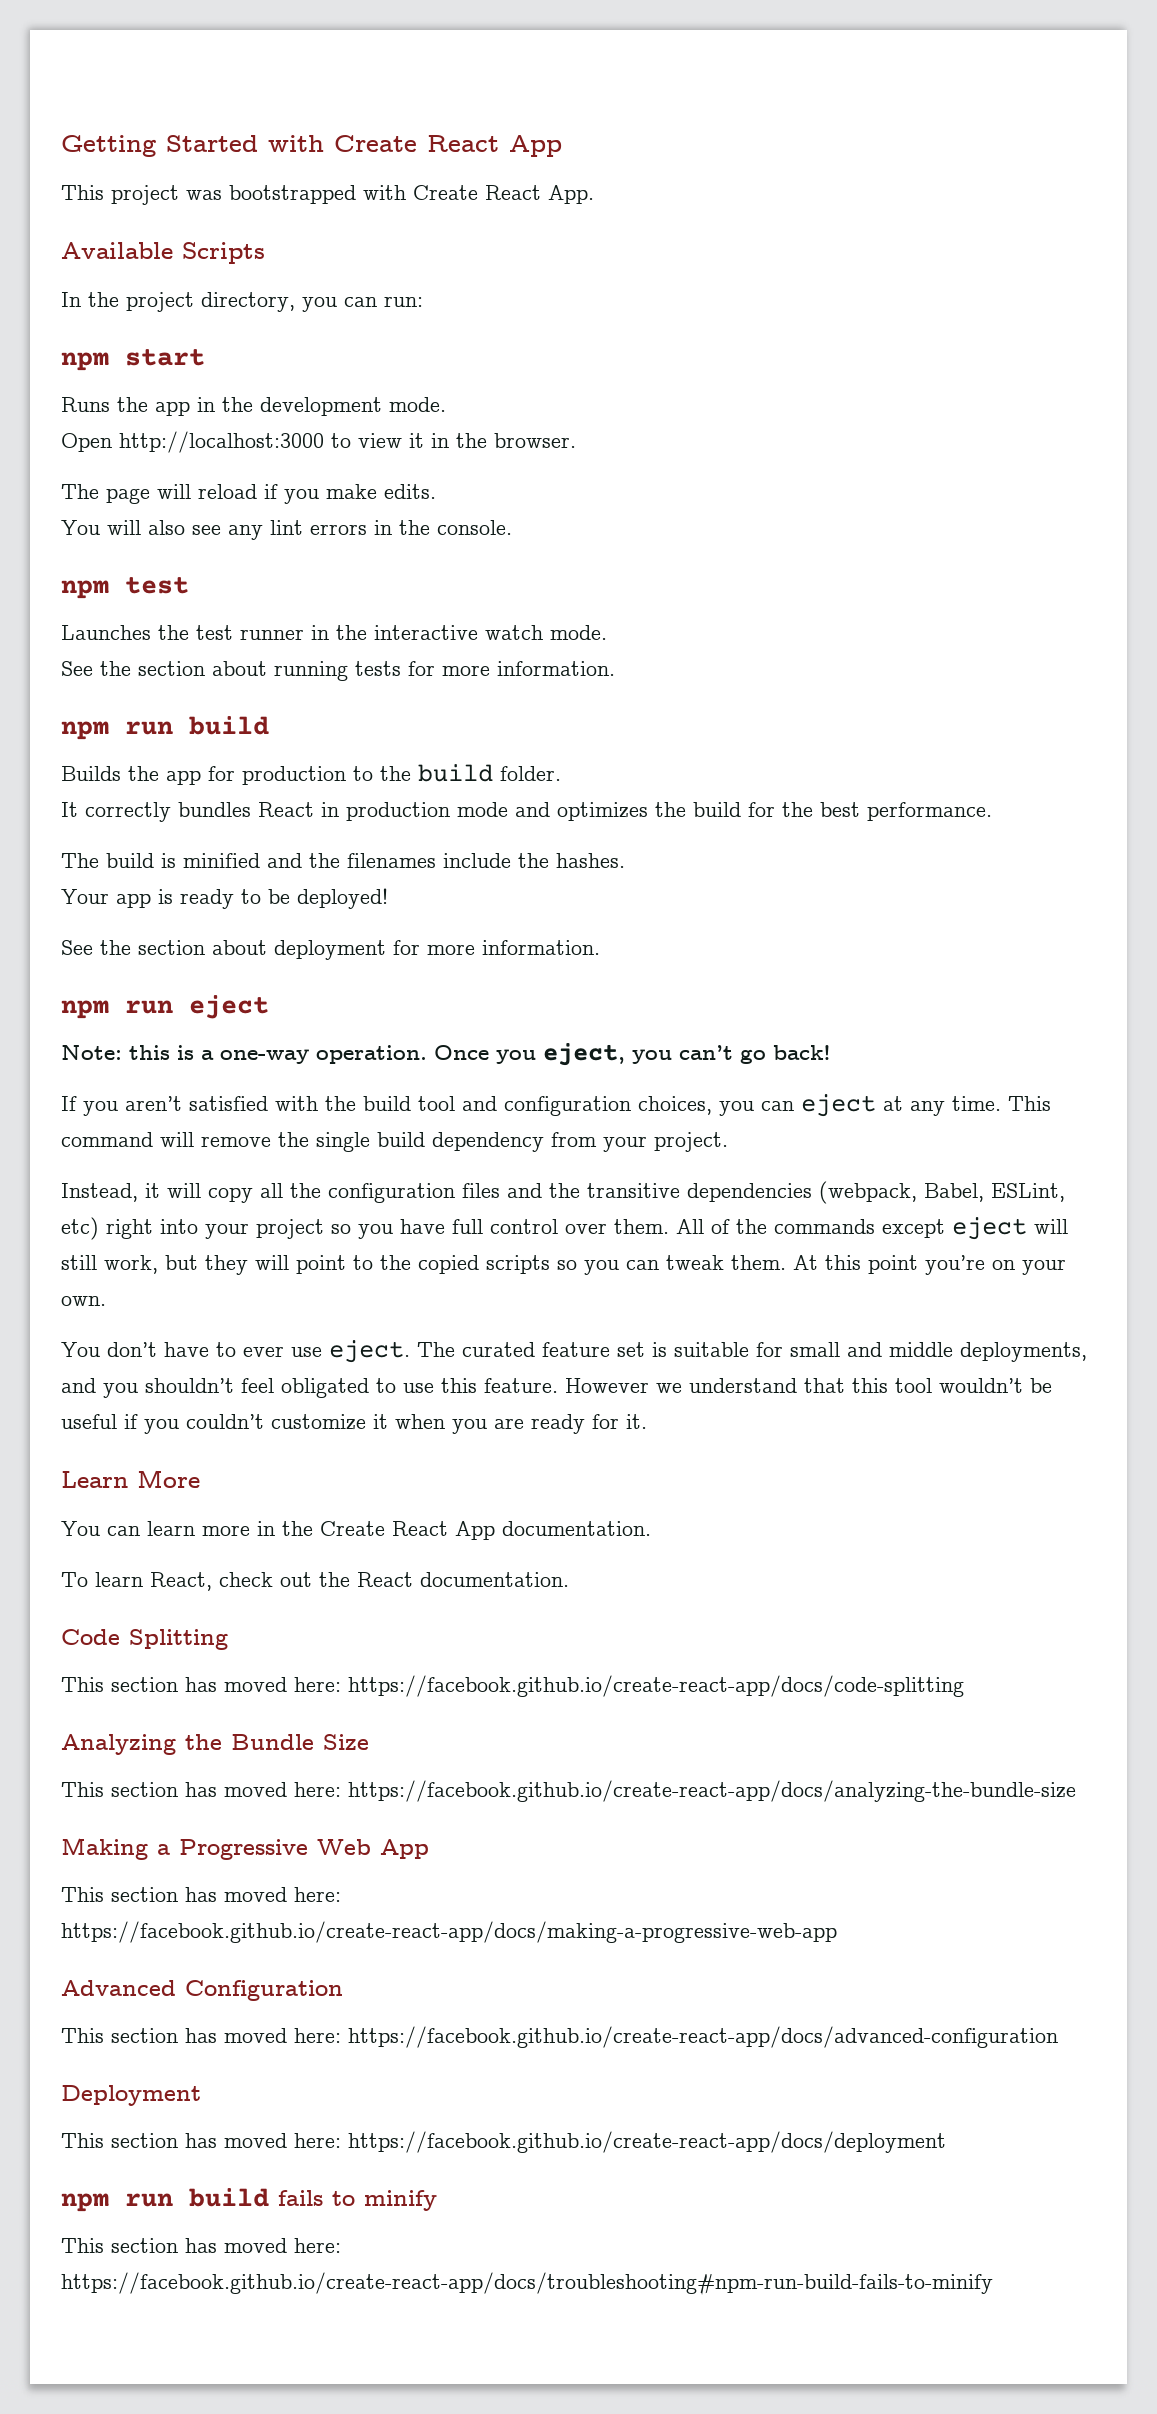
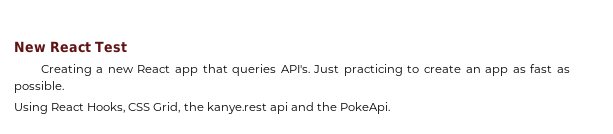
- Getting Started with Create React App
- This project was bootstrapped with Create React App.
- Available Scripts
- In the project directory, you can run:
- npm start
- Runs the app in the development mode.
- Open http://localhost:3000 to view it in the browser.
- The page will reload if you make edits.
- You will also see any lint errors in the console.
- npm test
- Launches the test runner in the interactive watch mode.
- See the section about running tests for more information.
- npm run build
- Builds the app for production to the build folder.
- It correctly bundles React in production mode and optimizes the build for the best performance.
- The build is minified and the filenames include the hashes.
- Your app is ready to be deployed!
- See the section about deployment for more information.
- npm run eject
- Note: this is a one-way operation. Once you eject, you can’t go back!
- If you aren’t satisfied with the build tool and configuration choices, you can eject at any time. This command will remove the single build dependency from your project.
- Instead, it will copy all the configuration files and the transitive dependencies (webpack, Babel, ESLint, etc) right into your project so you have full control over them. All of the commands except eject will still work, but they will point to the copied scripts so you can tweak them. At this point you’re on your own.
- You don’t have to ever use eject. The curated feature set is suitable for small and middle deployments, and you shouldn’t feel obligated to use this feature. However we understand that this tool wouldn’t be useful if you couldn’t customize it when you are ready for it.
- Learn More
- You can learn more in the Create React App documentation.
- To learn React, check out the React documentation.
- Code Splitting
- This section has moved here: https://facebook.github.io/create-react-app/docs/code-splitting
- Analyzing the Bundle Size
- This section has moved here: https://facebook.github.io/create-react-app/docs/analyzing-the-bundle-size
- Making a Progressive Web App
- This section has moved here: https://facebook.github.io/create-react-app/docs/making-a-progressive-web-app
- Advanced Configuration
- This section has moved here: https://facebook.github.io/create-react-app/docs/advanced-configuration
- Deployment
- This section has moved here: https://facebook.github.io/create-react-app/docs/deployment
- npm run build fails to minify
- This section has moved here: https://facebook.github.io/create-react-app/docs/troubleshooting#npm-run-build-fails-to-minify
+ New React Test
+ Creating a new React app that queries API's. Just practicing to create an app as fast as possible.
+ Using React Hooks, CSS Grid, the kanye.rest api and the PokeApi.

